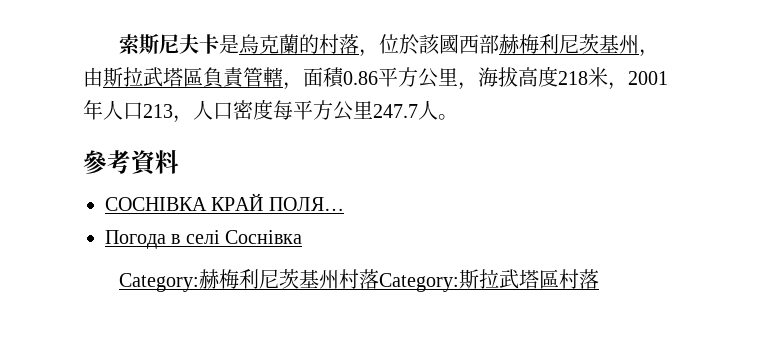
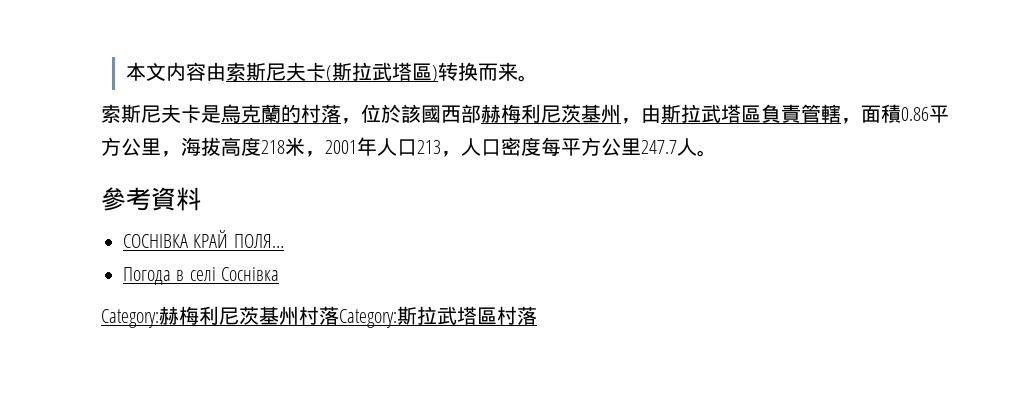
+ 本文内容由索斯尼夫卡(斯拉武塔區)转换而来。

